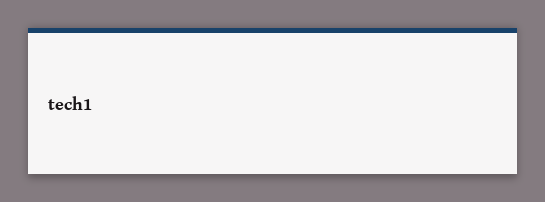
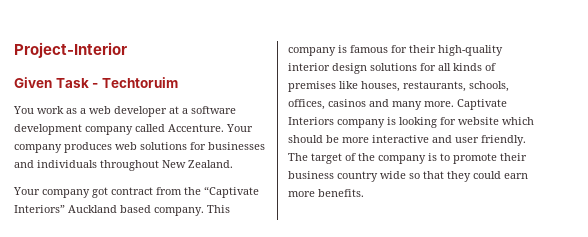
- tech1
+ Project-Interior
+ Given Task - Techtoruim
+ You work as a web developer at a software development company called Accenture. Your company produces web solutions for businesses and individuals throughout New Zealand.
+ Your company got contract from the “Captivate Interiors” Auckland based company. This company is famous for their high-quality interior design solutions for all kinds of premises like houses, restaurants, schools, offices, casinos and many more. Captivate Interiors company is looking for website which should be more interactive and user friendly. The target of the company is to promote their business country wide so that they could earn more benefits.

